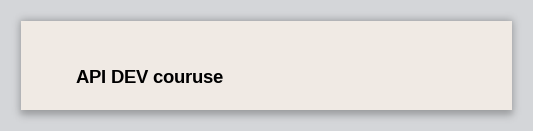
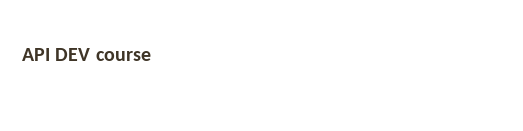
- API DEV couruse
+ API DEV course

